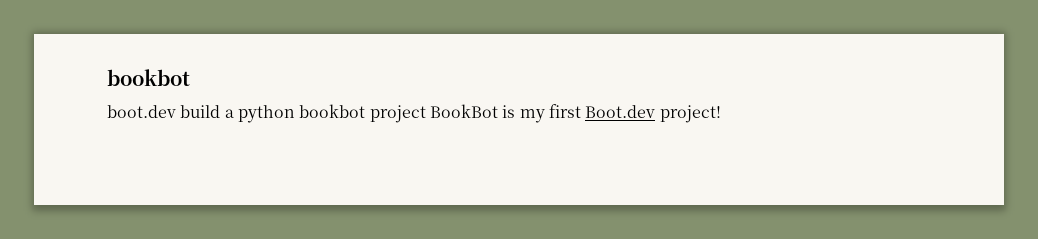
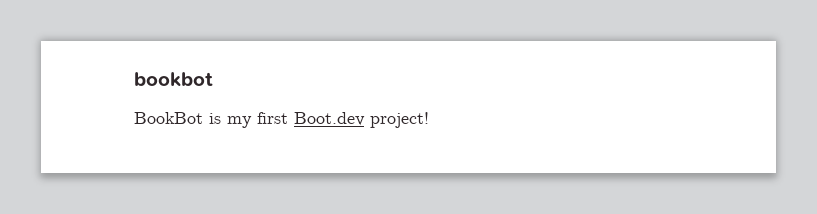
- boot.dev build a python bookbot project BookBot is my first Boot.dev project!
+ BookBot is my first Boot.dev project!

